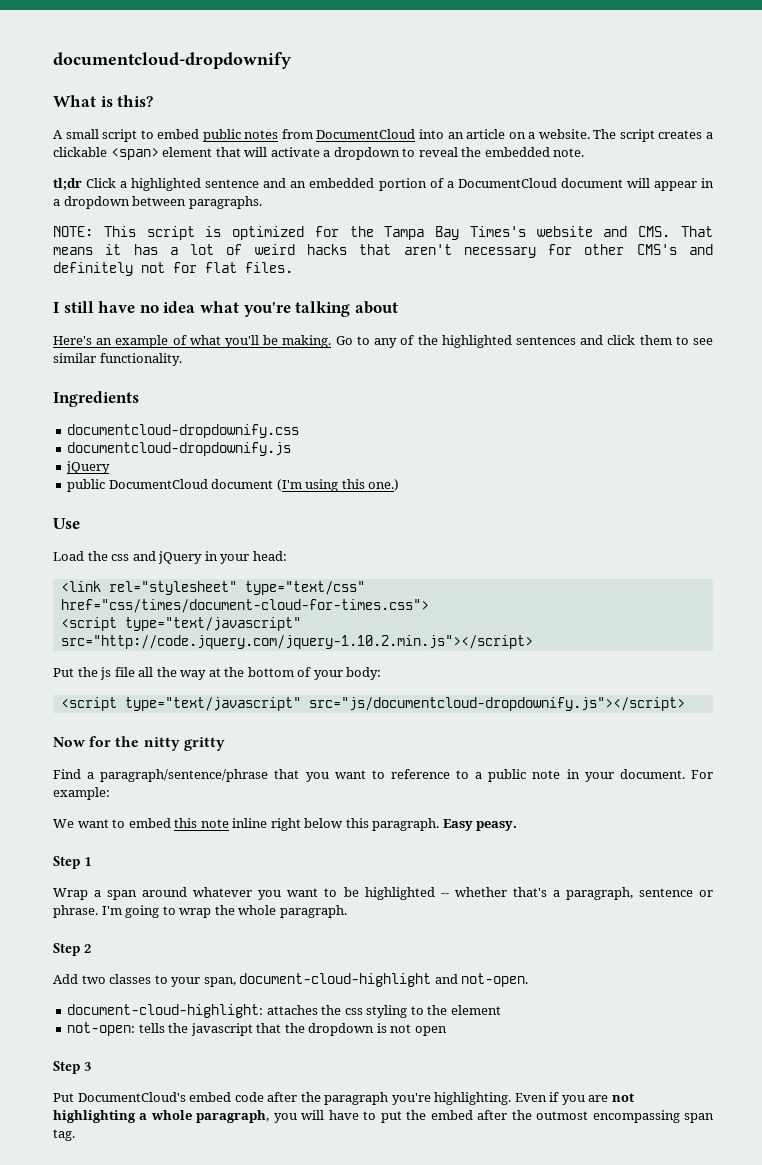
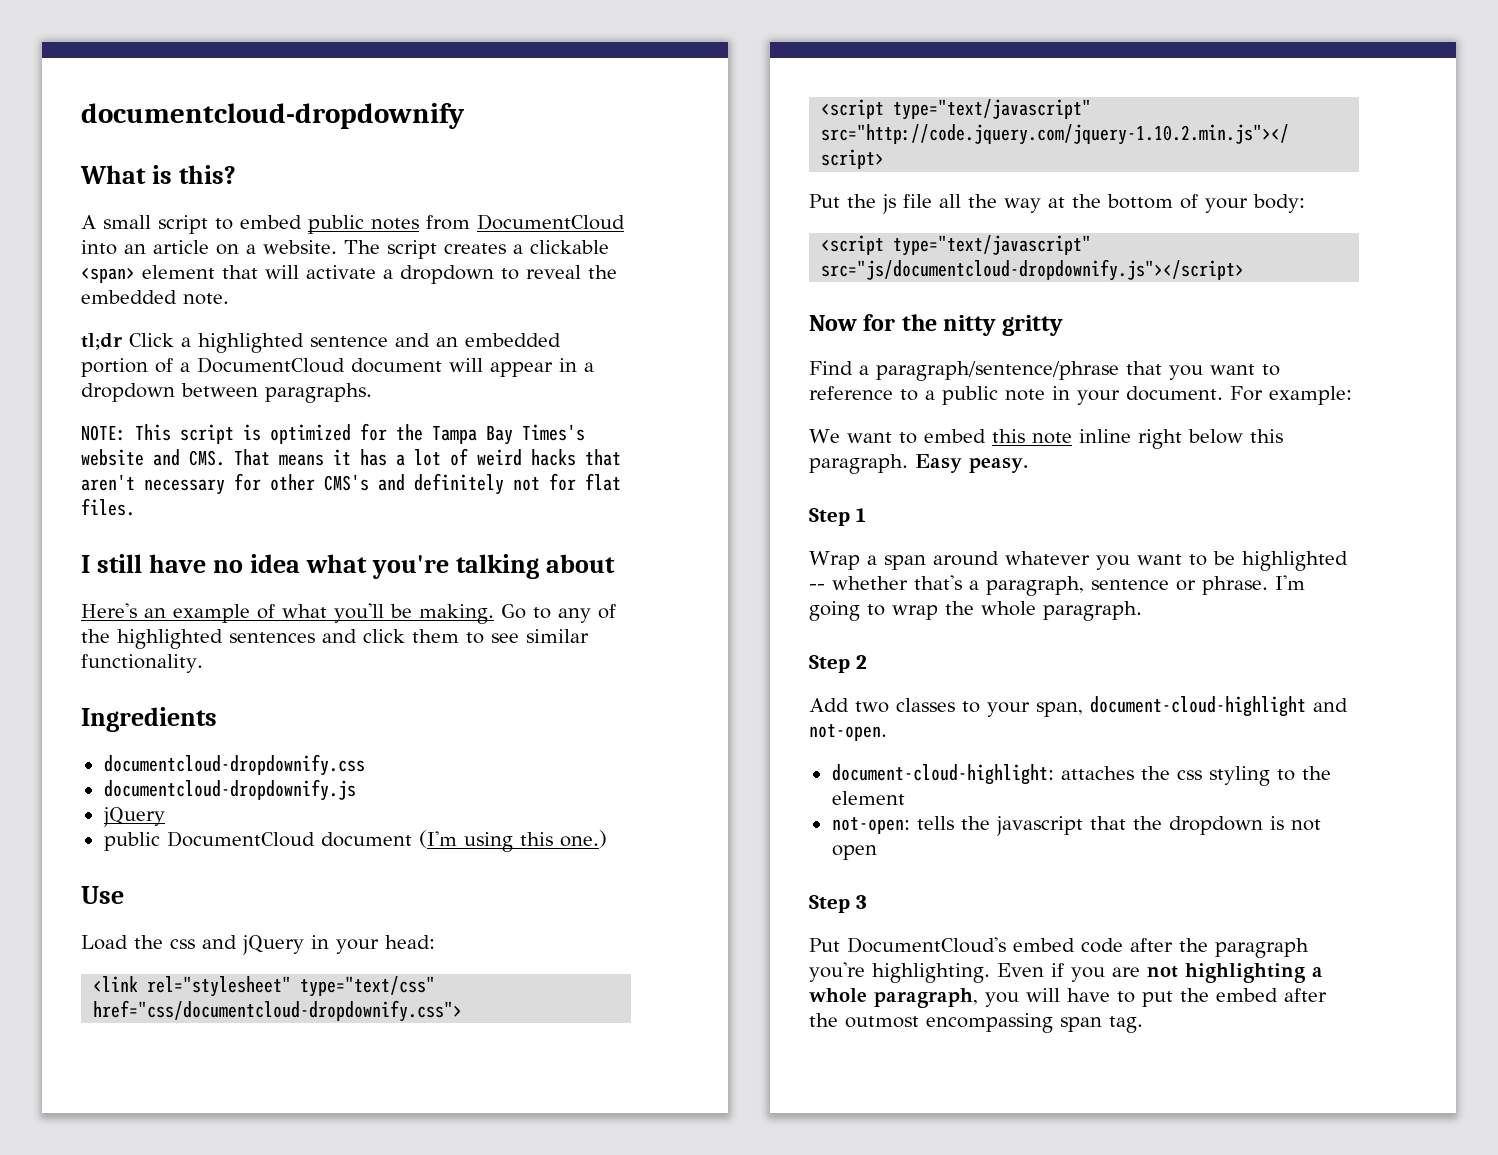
- <link rel="stylesheet" type="text/css" href="css/times/document-cloud-for-times.css">
+ <link rel="stylesheet" type="text/css" href="css/documentcloud-dropdownify.css">

